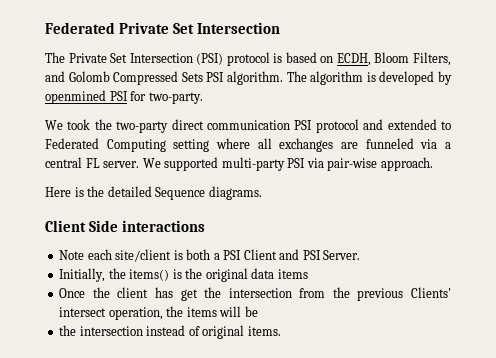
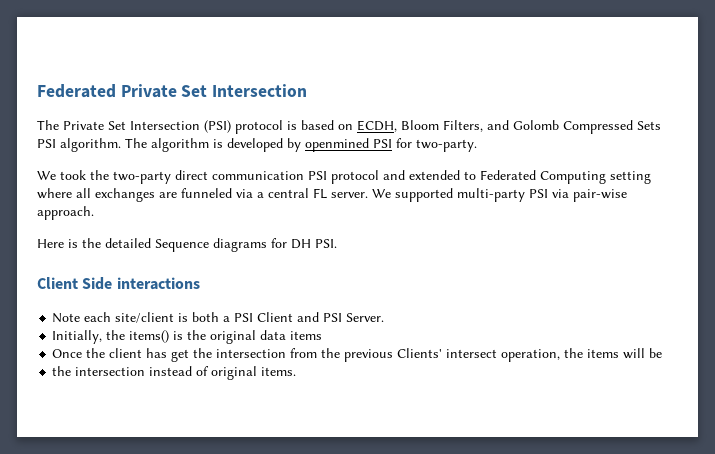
- Here is the detailed Sequence diagrams.
+ Here is the detailed Sequence diagrams for DH PSI.

